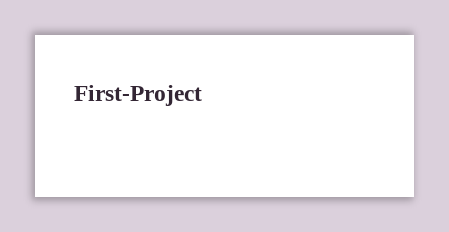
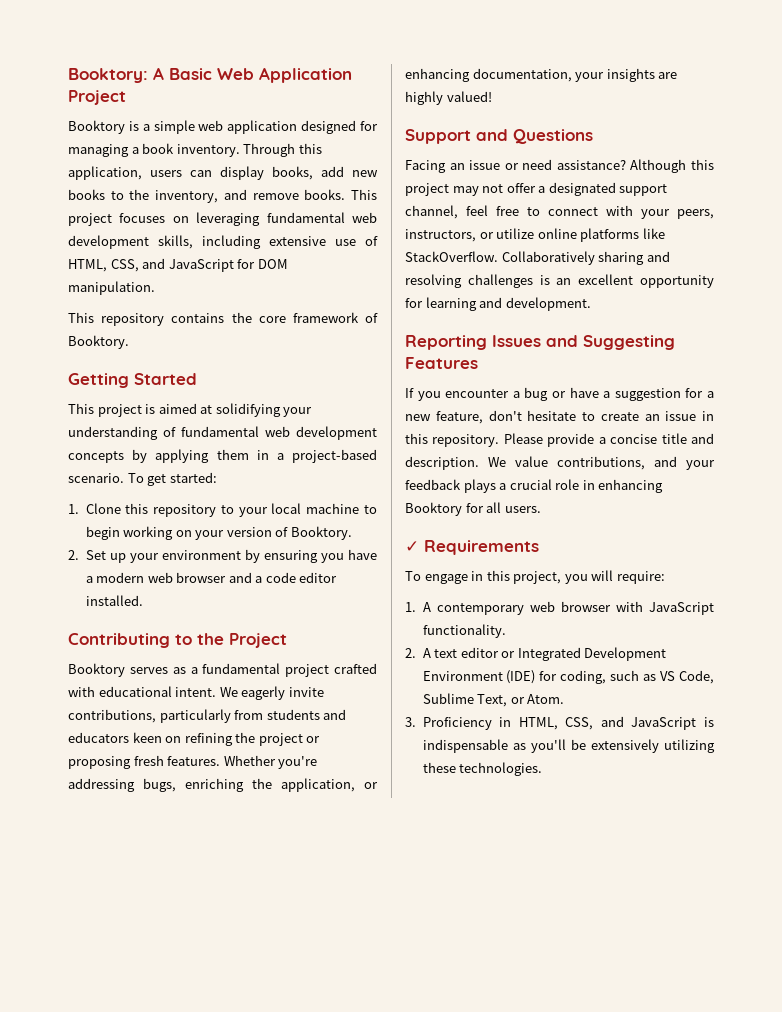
- First-Project
+ Booktory: A Basic Web Application Project
+ Booktory is a simple web application designed for managing a book inventory. Through this application, users can display books, add new books to the inventory, and remove books. This project focuses on leveraging fundamental web development skills, including extensive use of HTML, CSS, and JavaScript for DOM manipulation.
+ This repository contains the core framework of Booktory.
+ Getting Started
+ This project is aimed at solidifying your understanding of fundamental web development concepts by applying them in a project-based scenario. To get started:
+ 1. Clone this repository to your local machine to begin working on your version of Booktory.
+ 2. Set up your environment by ensuring you have a modern web browser and a code editor installed.
+ Contributing to the Project
+ Booktory serves as a fundamental project crafted with educational intent. We eagerly invite contributions, particularly from students and educators keen on refining the project or proposing fresh features. Whether you're addressing bugs, enriching the application, or enhancing documentation, your insights are highly valued!
+ Support and Questions
+ Facing an issue or need assistance? Although this project may not offer a designated support channel, feel free to connect with your peers, instructors, or utilize online platforms like StackOverflow. Collaboratively sharing and resolving challenges is an excellent opportunity for learning and development.
+ Reporting Issues and Suggesting Features
+ If you encounter a bug or have a suggestion for a new feature, don't hesitate to create an issue in this repository. Please provide a concise title and description. We value contributions, and your feedback plays a crucial role in enhancing Booktory for all users.
+ ✓ Requirements
+ To engage in this project, you will require:
+ 1. A contemporary web browser with JavaScript functionality.
+ 2. A text editor or Integrated Development Environment (IDE) for coding, such as VS Code, Sublime Text, or Atom.
+ 3. Proficiency in HTML, CSS, and JavaScript is indispensable as you'll be extensively utilizing these technologies.

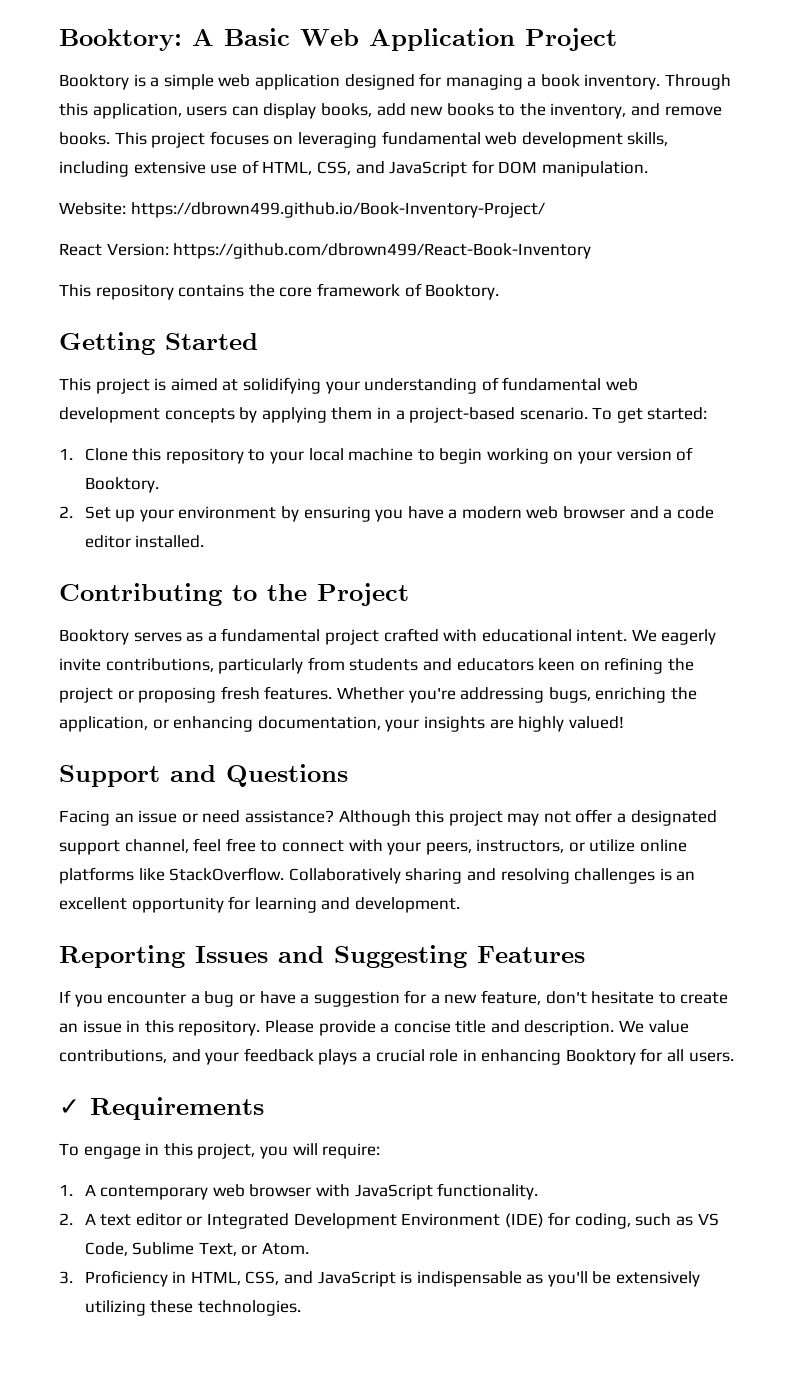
+ Website: https://dbrown499.github.io/Book-Inventory-Project/
+ React Version: https://github.com/dbrown499/React-Book-Inventory

